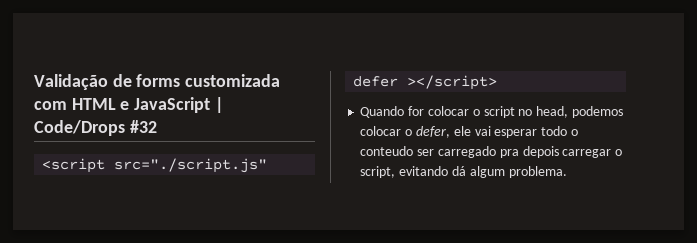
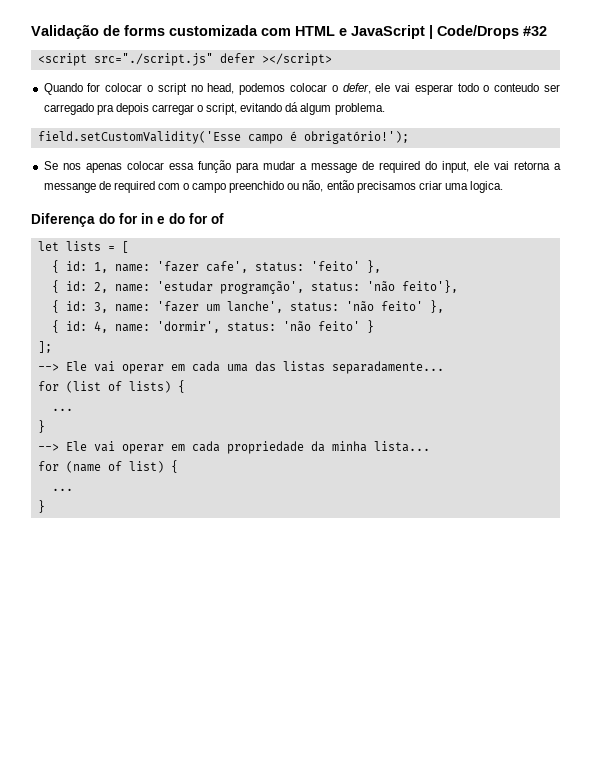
+ field.setCustomValidity('Esse campo é obrigatório!');
+ Se nos apenas colocar essa função para mudar a message de required do input, ele vai retorna a messange de required com o campo preenchido ou não, então precisamos criar uma logica.
+ Diferença do for in e do for of
+ let lists = [
+ { id: 1, name: 'fazer cafe', status: 'feito' },
+ { id: 2, name: 'estudar programção', status: 'não feito'},
+ { id: 3, name: 'fazer um lanche', status: 'não feito' },
+ { id: 4, name: 'dormir', status: 'não feito' }
+ ];
+ --> Ele vai operar em cada uma das listas separadamente...
+ for (list of lists) {
+ ...
+ }
+ --> Ele vai operar em cada propriedade da minha lista...
+ for (name of list) {
+ ...
+ }

